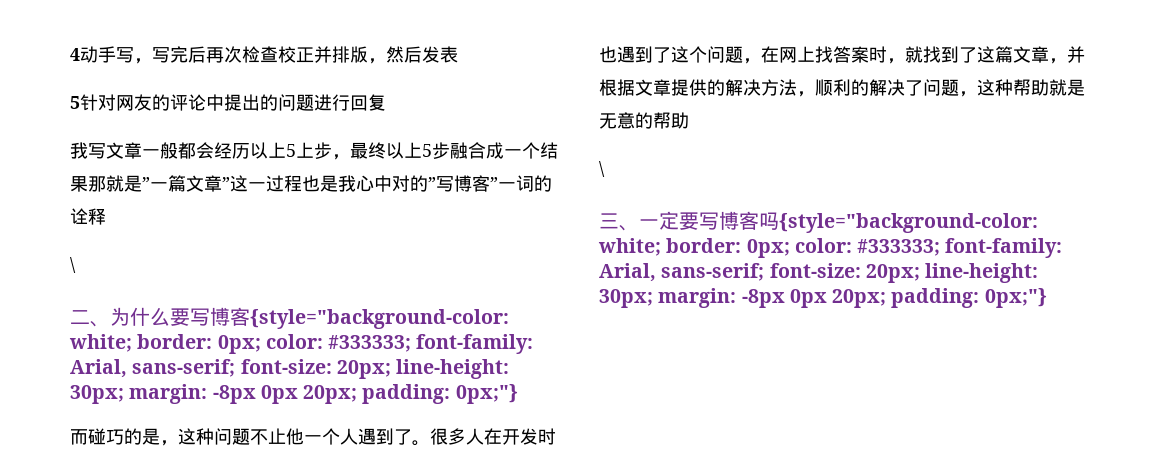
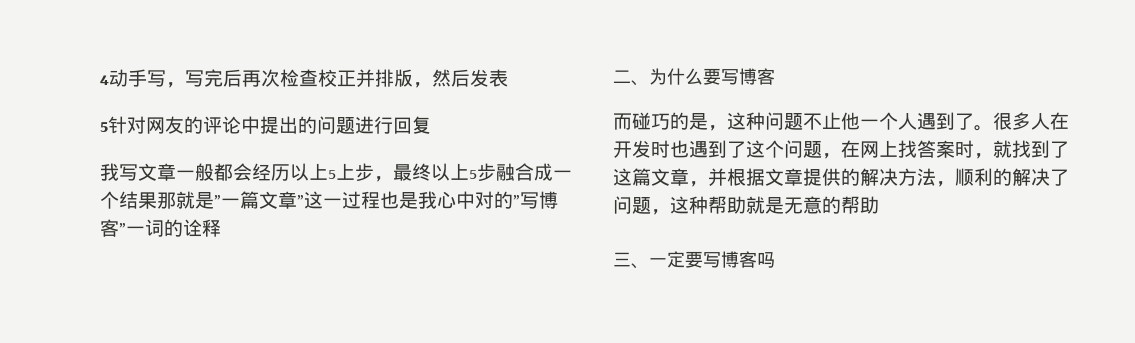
  我写文章一般都会经历以上5上步，最终以上5步融合成一个结果那就是”一篇文章”这一过程也是我心中对的”写博客”一词的诠释
- \
- 二、为什么要写博客{style="background-color: white; border: 0px; color: #333333; font-family: Arial, sans-serif; font-size: 20px; line-height: 30px; margin: -8px 0px 20px; padding: 0px;"}
+ 二、为什么要写博客
  很多人在开发时也遇到了这个问题，在网上找答案时，就找到了这篇文章，并根据文章提供的解决方法，顺利的解决了问题，这种帮助就是无意的帮助
- \
- 三、一定要写博客吗{style="background-color: white; border: 0px; color: #333333; font-family: Arial, sans-serif; font-size: 20px; line-height: 30px; margin: -8px 0px 20px; padding: 0px;"}
+ 三、一定要写博客吗

